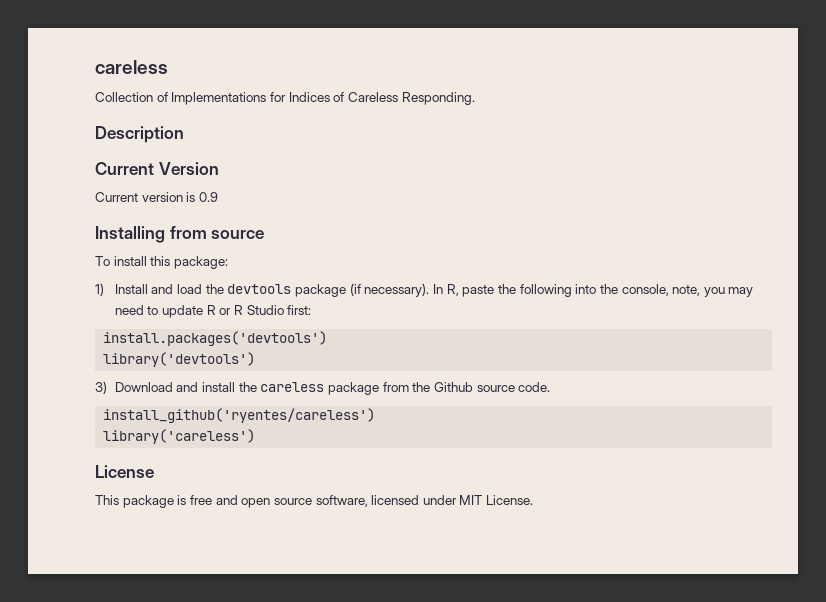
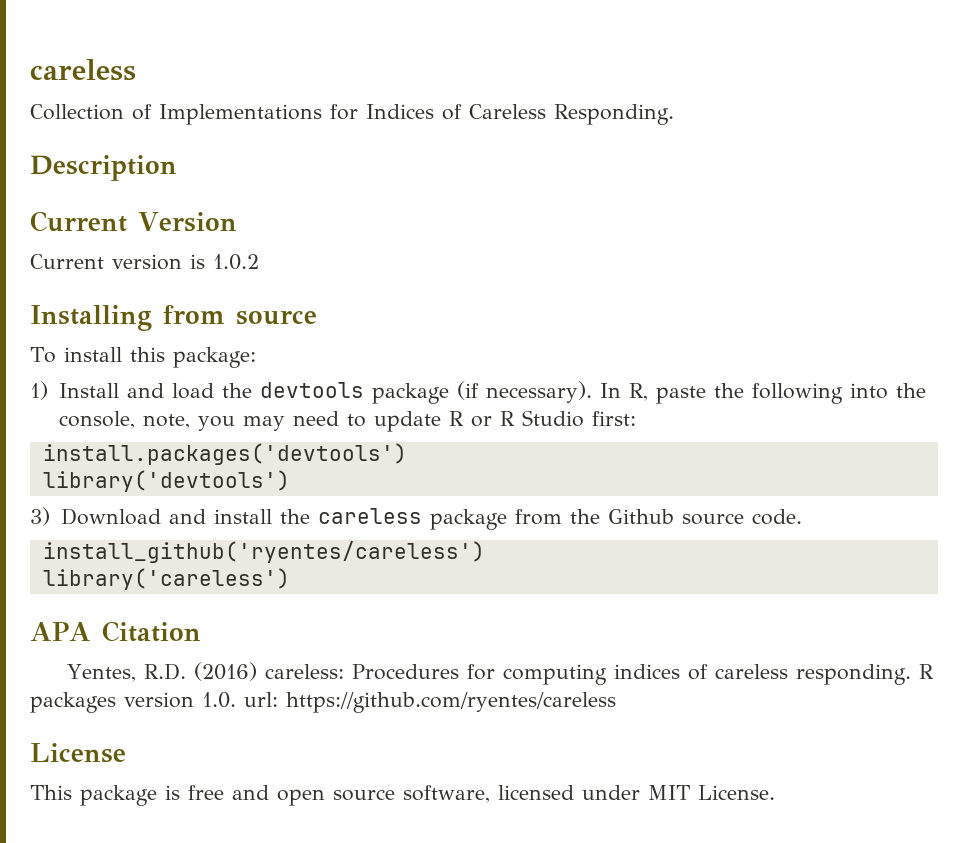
- Current version is 0.9
+ Current version is 1.0.2
+ APA Citation
+ Yentes, R.D. (2016) careless: Procedures for computing indices of careless responding. R packages version 1.0. url: https://github.com/ryentes/careless

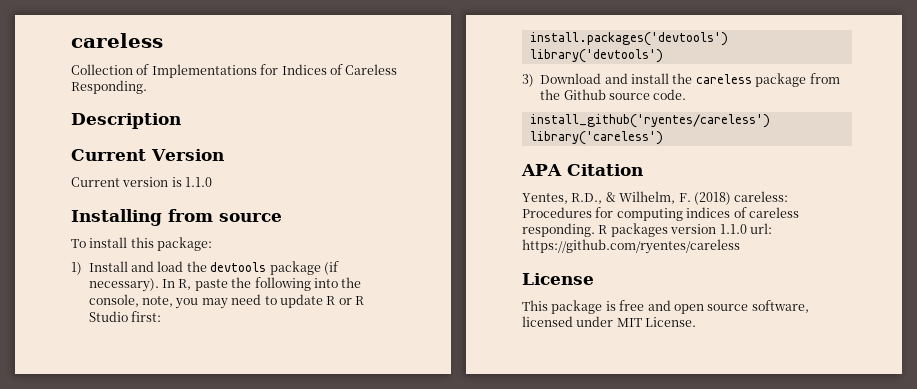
- Current version is 1.0.2
+ Current version is 1.1.0
- Yentes, R.D. (2016) careless: Procedures for computing indices of careless responding.
+ Yentes, R.D., & Wilhelm, F. (2018) careless: Procedures for computing indices of careless responding.
- R packages version 1.0. url: https://github.com/ryentes/careless
+ R packages version 1.1.0 url: https://github.com/ryentes/careless

